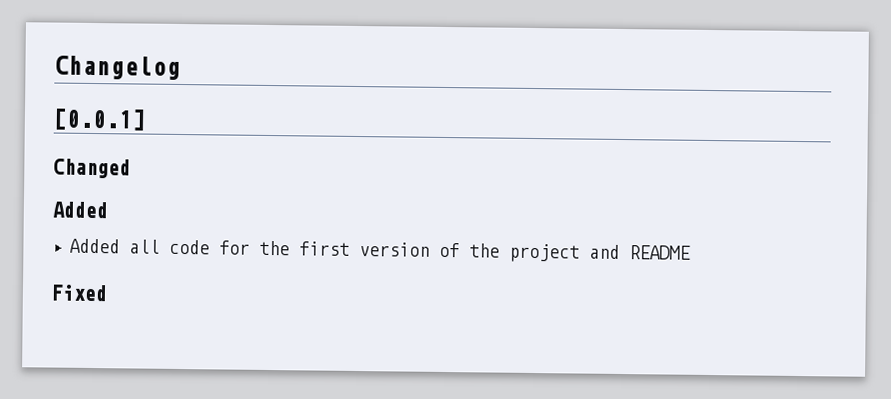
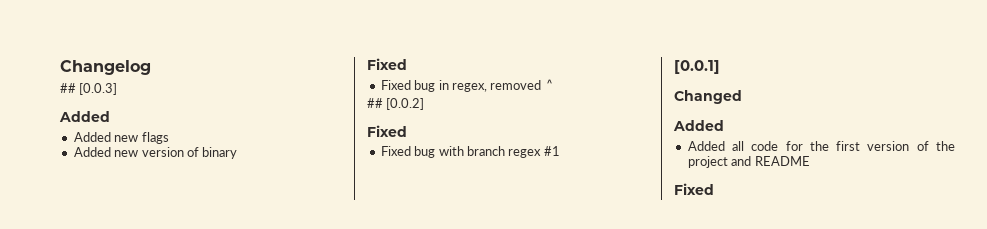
+ ## [0.0.3]
+ Added
+ Added new flags
+ Added new version of binary
+ Fixed
+ Fixed bug in regex, removed ^
+ ## [0.0.2]
+ Fixed
+ Fixed bug with branch regex #1

